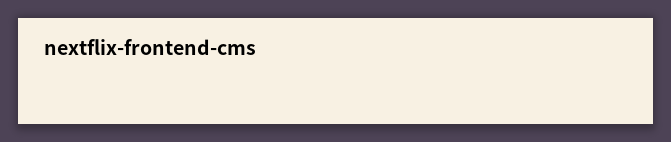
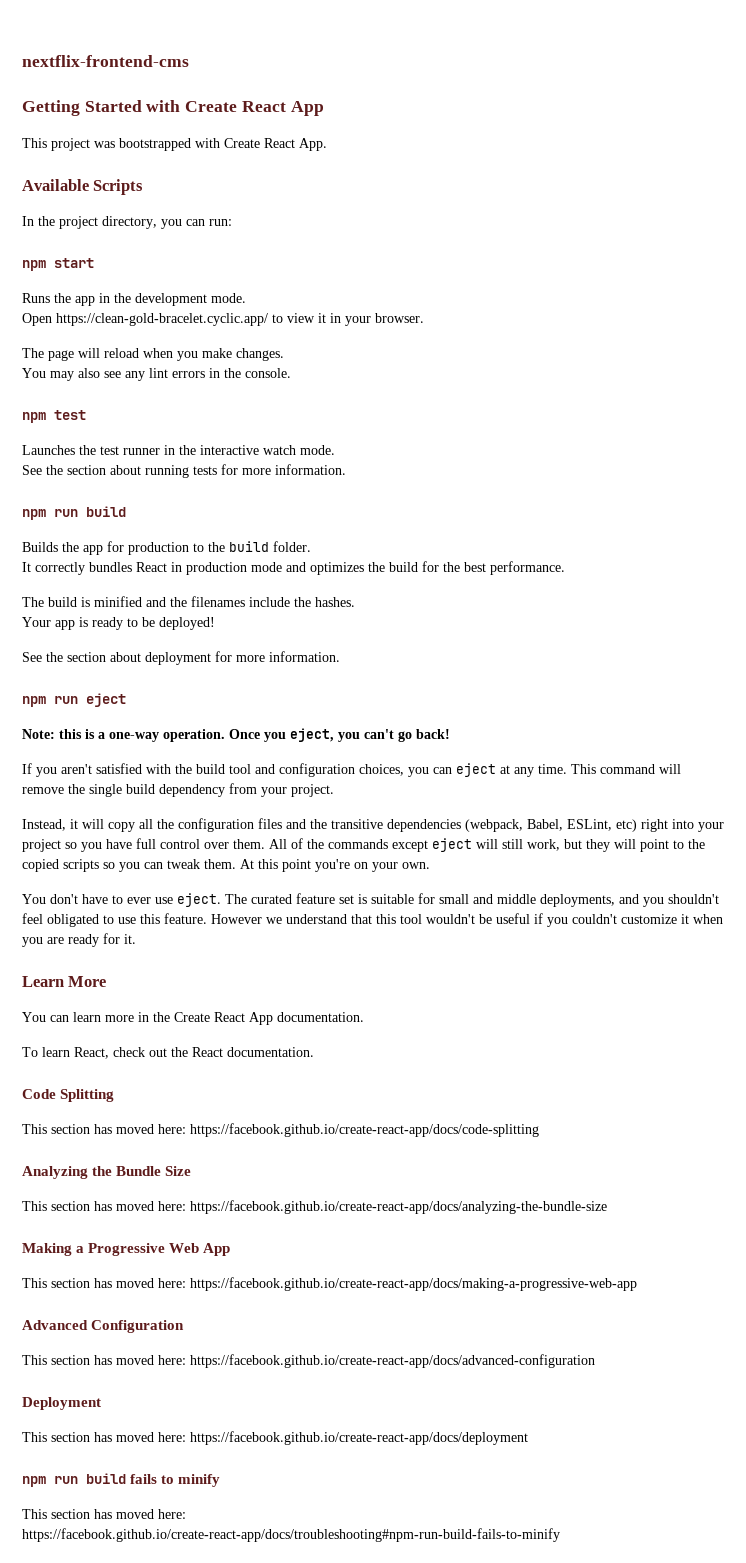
+ Getting Started with Create React App
+ This project was bootstrapped with Create React App.
+ Available Scripts
+ In the project directory, you can run:
+ npm start
+ Runs the app in the development mode.
+ Open https://clean-gold-bracelet.cyclic.app/ to view it in your browser.
+ The page will reload when you make changes.
+ You may also see any lint errors in the console.
+ npm test
+ Launches the test runner in the interactive watch mode.
+ See the section about running tests for more information.
+ npm run build
+ Builds the app for production to the build folder.
+ It correctly bundles React in production mode and optimizes the build for the best performance.
+ The build is minified and the filenames include the hashes.
+ Your app is ready to be deployed!
+ See the section about deployment for more information.
+ npm run eject
+ Note: this is a one-way operation. Once you eject, you can't go back!
+ If you aren't satisfied with the build tool and configuration choices, you can eject at any time. This command will remove the single build dependency from your project.
+ Instead, it will copy all the configuration files and the transitive dependencies (webpack, Babel, ESLint, etc) right into your project so you have full control over them. All of the commands except eject will still work, but they will point to the copied scripts so you can tweak them. At this point you're on your own.
+ You don't have to ever use eject. The curated feature set is suitable for small and middle deployments, and you shouldn't feel obligated to use this feature. However we understand that this tool wouldn't be useful if you couldn't customize it when you are ready for it.
+ Learn More
+ You can learn more in the Create React App documentation.
+ To learn React, check out the React documentation.
+ Code Splitting
+ This section has moved here: https://facebook.github.io/create-react-app/docs/code-splitting
+ Analyzing the Bundle Size
+ This section has moved here: https://facebook.github.io/create-react-app/docs/analyzing-the-bundle-size
+ Making a Progressive Web App
+ This section has moved here: https://facebook.github.io/create-react-app/docs/making-a-progressive-web-app
+ Advanced Configuration
+ This section has moved here: https://facebook.github.io/create-react-app/docs/advanced-configuration
+ Deployment
+ This section has moved here: https://facebook.github.io/create-react-app/docs/deployment
+ npm run build fails to minify
+ This section has moved here: https://facebook.github.io/create-react-app/docs/troubleshooting#npm-run-build-fails-to-minify

